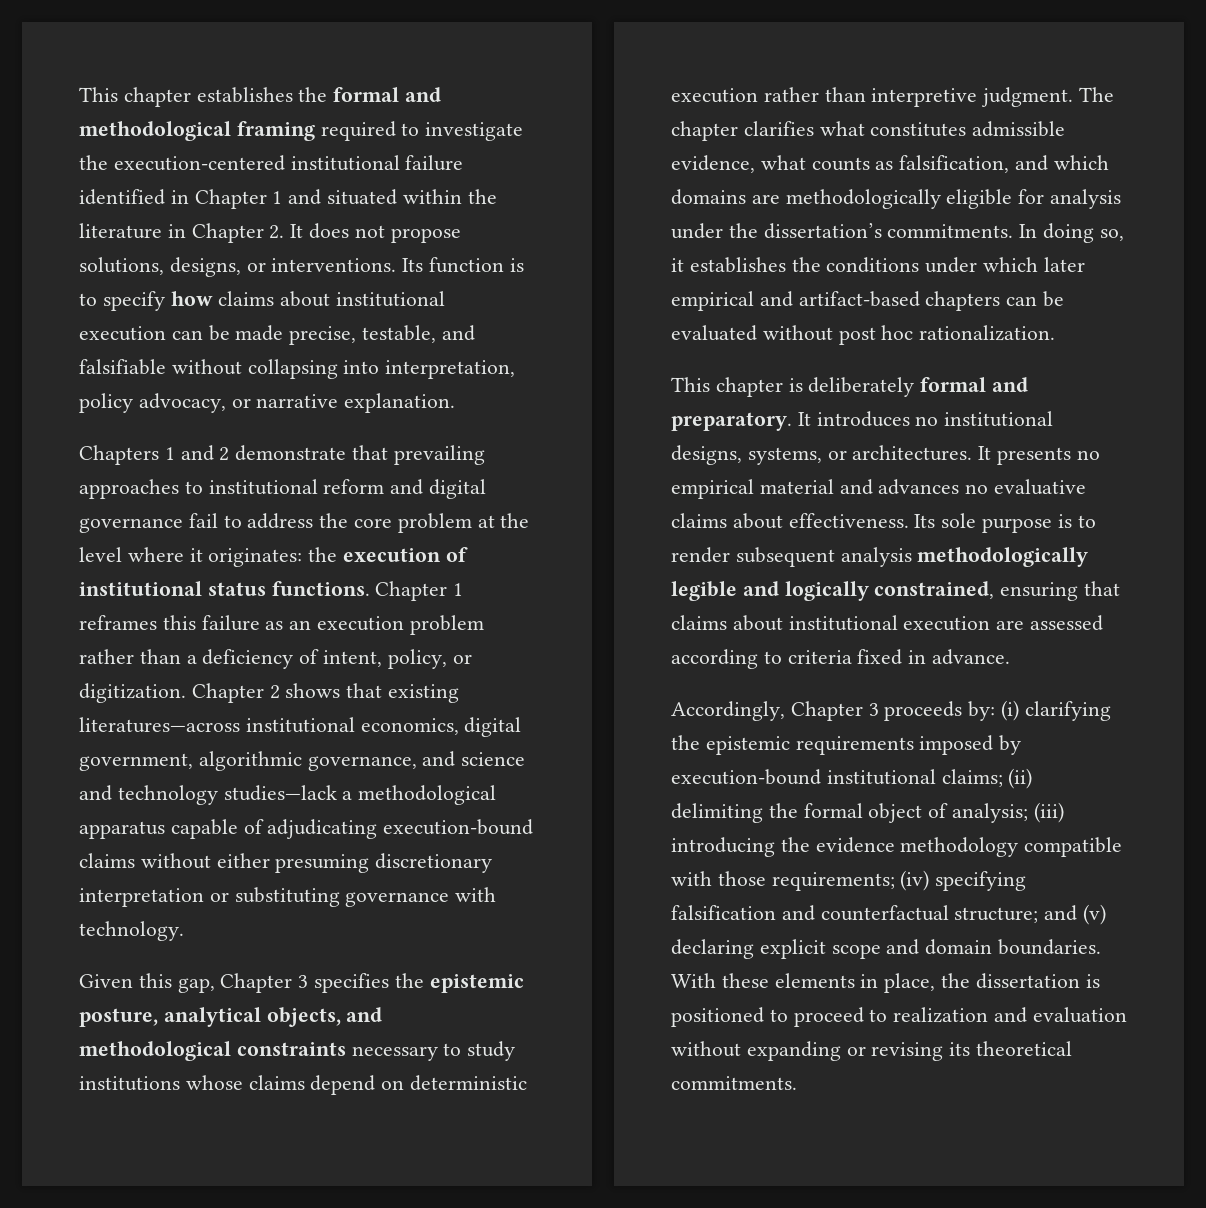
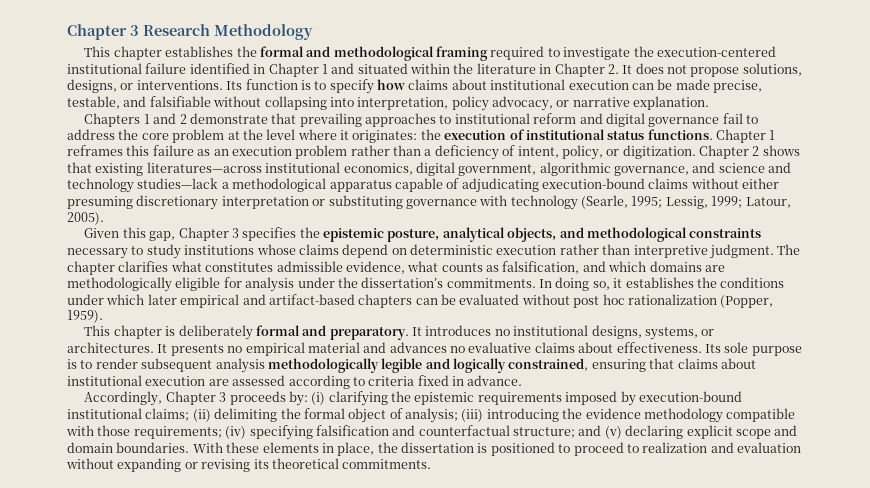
+ Chapter 3 Research Methodology
- Chapter 2 shows that existing literatures—across institutional economics, digital government, algorithmic governance, and science and technology studies—lack a methodological apparatus capable of adjudicating execution-bound claims without either presuming discretionary interpretation or substituting governance with technology.
+ Chapter 2 shows that existing literatures—across institutional economics, digital government, algorithmic governance, and science and technology studies—lack a methodological apparatus capable of adjudicating execution-bound claims without either presuming discretionary interpretation or substituting governance with technology (Searle, 1995; Lessig, 1999; Latour, 2005).
- In doing so, it establishes the conditions under which later empirical and artifact-based chapters can be evaluated without post hoc rationalization.
+ In doing so, it establishes the conditions under which later empirical and artifact-based chapters can be evaluated without post hoc rationalization (Popper, 1959).

